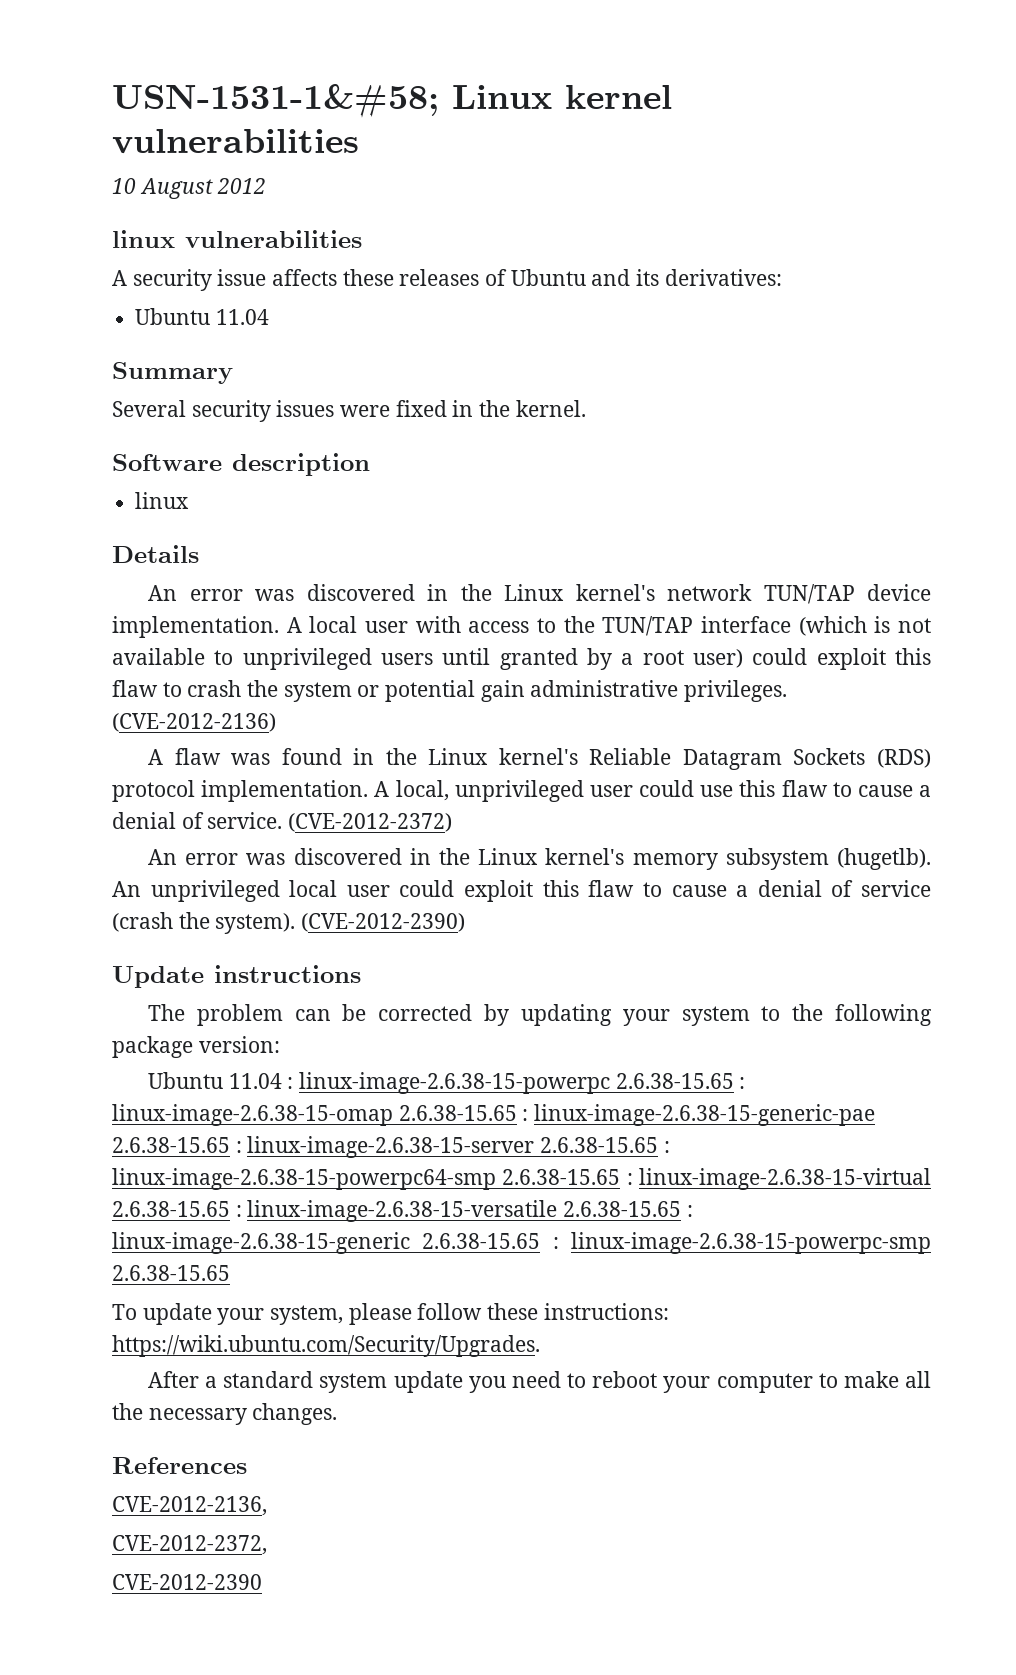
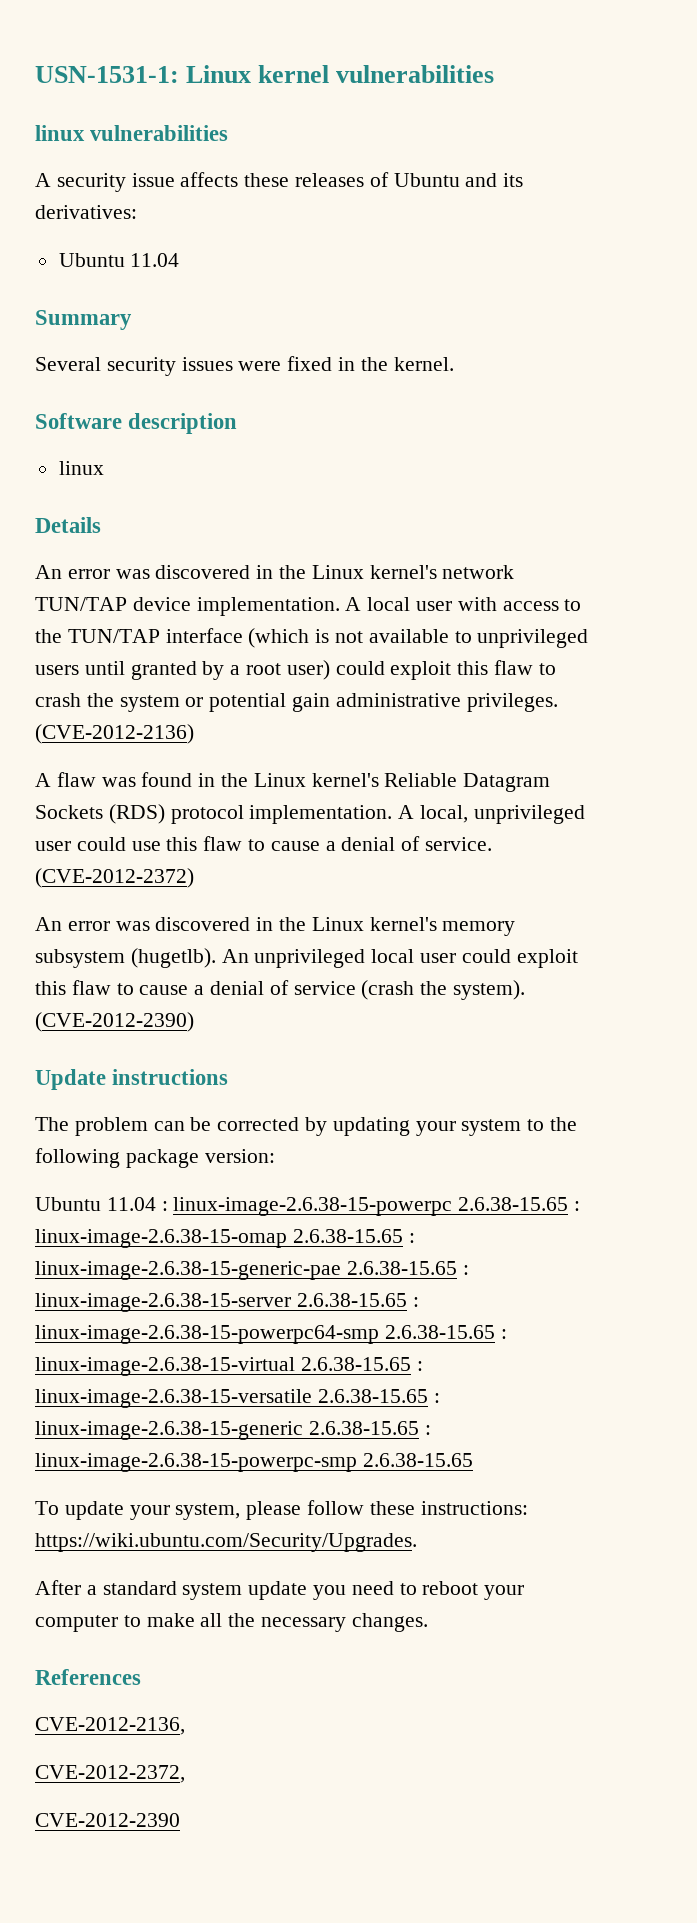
- USN-1531-1&#58; Linux kernel vulnerabilities
+ USN-1531-1: Linux kernel vulnerabilities
- 10 August 2012

